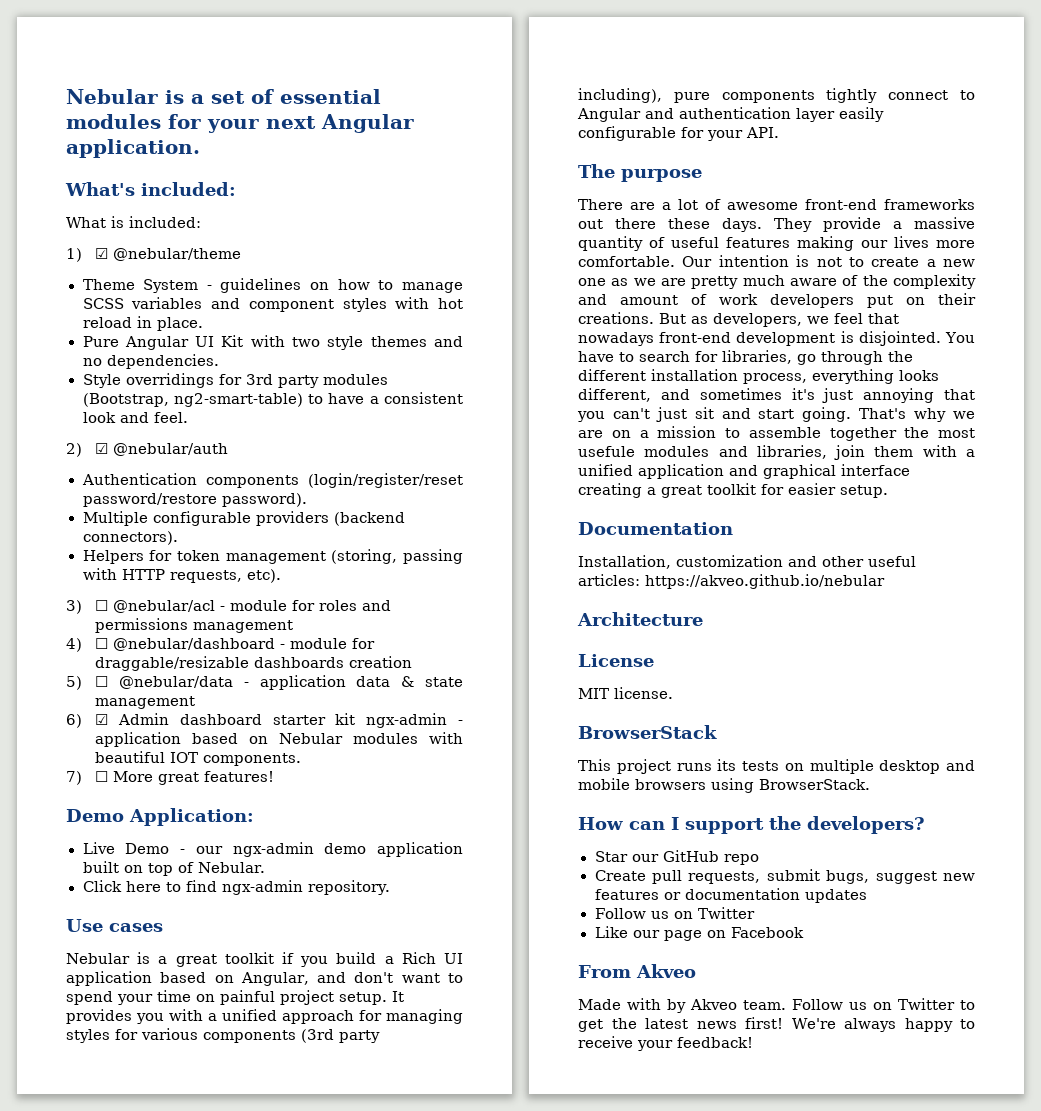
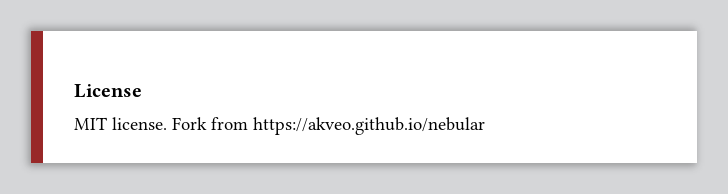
- Nebular is a set of essential modules for your next Angular application.
- What's included:
- What is included:
- 1) ☑ @nebular/theme
- Theme System - guidelines on how to manage SCSS variables and component styles with hot reload in place.
- Pure Angular UI Kit with two style themes and no dependencies.
- Style overridings for 3rd party modules (Bootstrap, ng2-smart-table) to have a consistent look and feel.
- 2) ☑ @nebular/auth
- Authentication components (login/register/reset password/restore password).
- Multiple configurable providers (backend connectors).
- Helpers for token management (storing, passing with HTTP requests, etc).
- 3) ☐ @nebular/acl - module for roles and permissions management
- 4) ☐ @nebular/dashboard - module for draggable/resizable dashboards creation
- 5) ☐ @nebular/data - application data & state management
- 6) ☑ Admin dashboard starter kit ngx-admin - application based on Nebular modules with beautiful IOT components.
- 7) ☐ More great features!
- Demo Application:
- Live Demo - our ngx-admin demo application built on top of Nebular.
- Click here to find ngx-admin repository.
- Use cases
- Nebular is a great toolkit if you build a Rich UI application based on Angular, and don't want to spend your time on painful project setup. It provides you with a unified approach for managing styles for various components (3rd party including), pure components tightly connect to Angular and authentication layer easily configurable for your API.
- The purpose
- There are a lot of awesome front-end frameworks out there these days. They provide a massive quantity of useful features making our lives more comfortable. Our intention is not to create a new one as we are pretty much aware of the complexity and amount of work developers put on their creations. But as developers, we feel that nowadays front-end development is disjointed. You have to search for libraries, go through the different installation process, everything looks different, and sometimes it's just annoying that you can't just sit and start going. That's why we are on a mission to assemble together the most usefule modules and libraries, join them with a unified application and graphical interface creating a great toolkit for easier setup.
- Documentation
- Installation, customization and other useful articles: https://akveo.github.io/nebular
- Architecture
  License
- MIT license.
- BrowserStack
- This project runs its tests on multiple desktop and mobile browsers using BrowserStack.
- How can I support the developers?
- Star our GitHub repo
- Create pull requests, submit bugs, suggest new features or documentation updates
- Follow us on Twitter
- Like our page on Facebook
- From Akveo
- Made with by Akveo team. Follow us on Twitter to get the latest news first! We're always happy to receive your feedback!
+ MIT license. Fork from https://akveo.github.io/nebular

